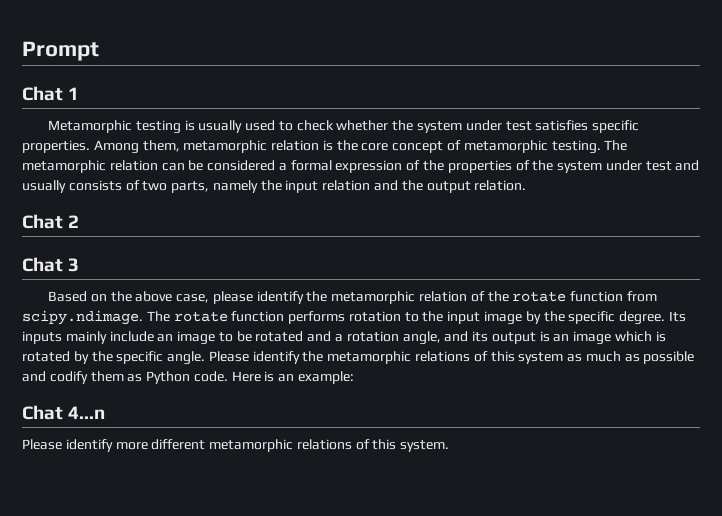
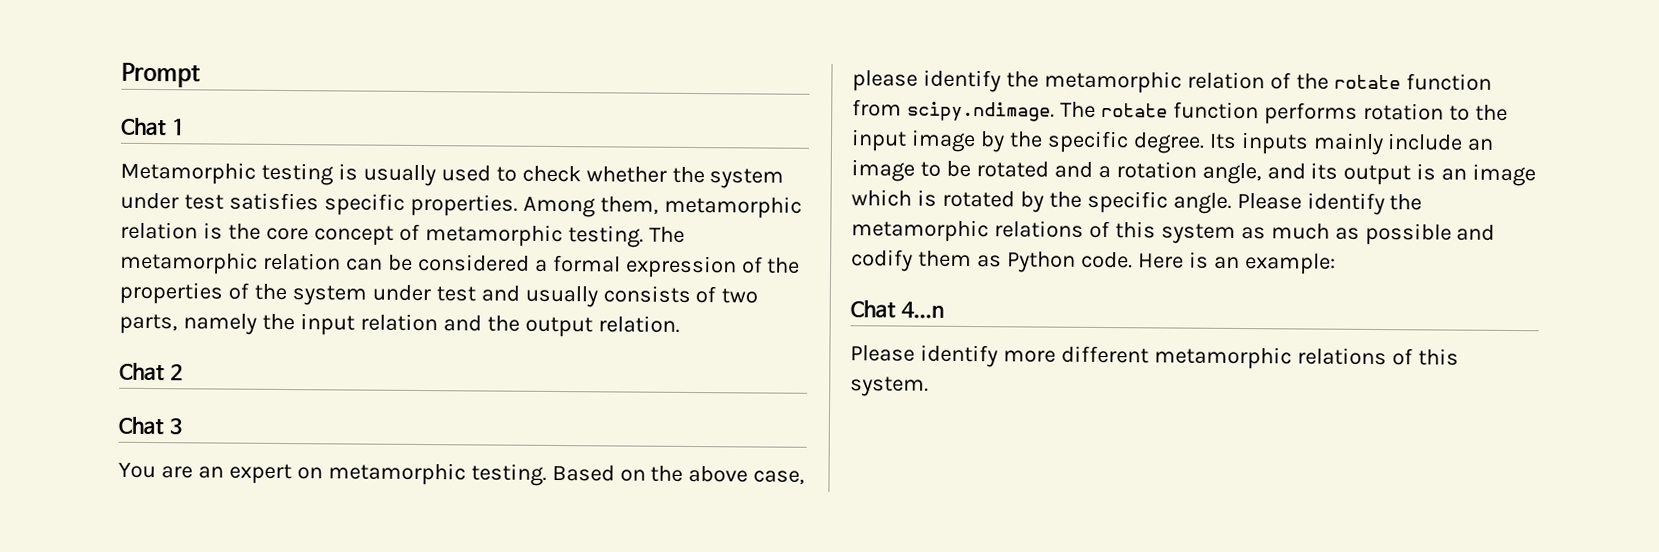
+ You are an expert on metamorphic testing.

